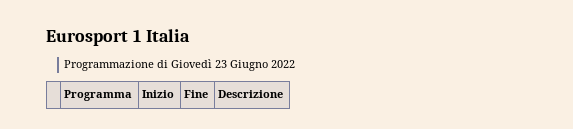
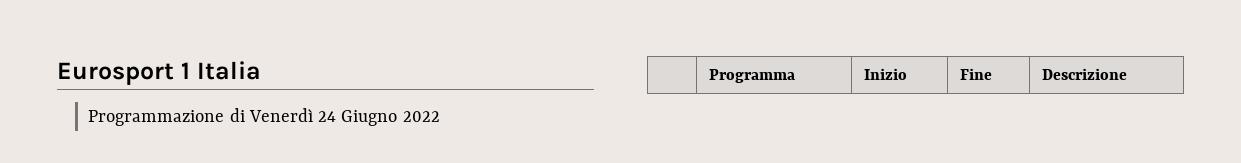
- Programmazione di Giovedì 23 Giugno 2022
+ Programmazione di Venerdì 24 Giugno 2022

